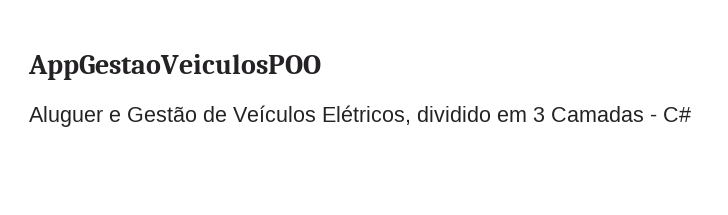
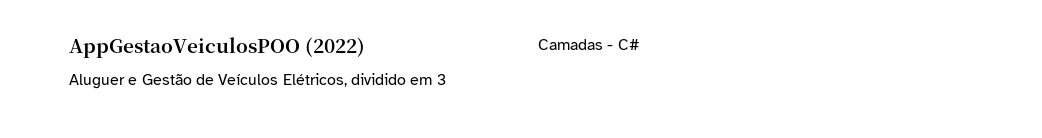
- AppGestaoVeiculosPOO
+ AppGestaoVeiculosPOO (2022)

